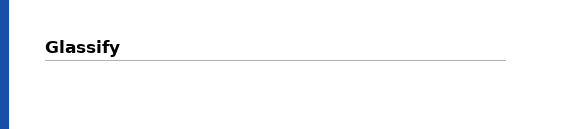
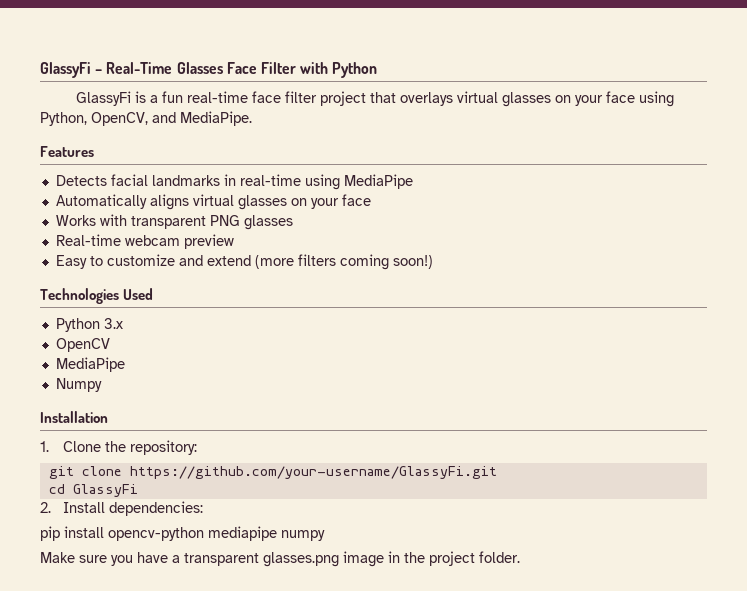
- Glassify
+ GlassyFi – Real-Time Glasses Face Filter with Python
+ GlassyFi is a fun real-time face filter project that overlays virtual glasses on your face using Python, OpenCV, and MediaPipe.
+ Features
+ Detects facial landmarks in real-time using MediaPipe
+ Automatically aligns virtual glasses on your face
+ Works with transparent PNG glasses
+ Real-time webcam preview
+ Easy to customize and extend (more filters coming soon!)
+ Technologies Used
+ Python 3.x
+ OpenCV
+ MediaPipe
+ Numpy
+ Installation
+ 1. Clone the repository:
+ git clone https://github.com/your-username/GlassyFi.git
+ cd GlassyFi
+ 2. Install dependencies:
+ pip install opencv-python mediapipe numpy
+ Make sure you have a transparent glasses.png image in the project folder.

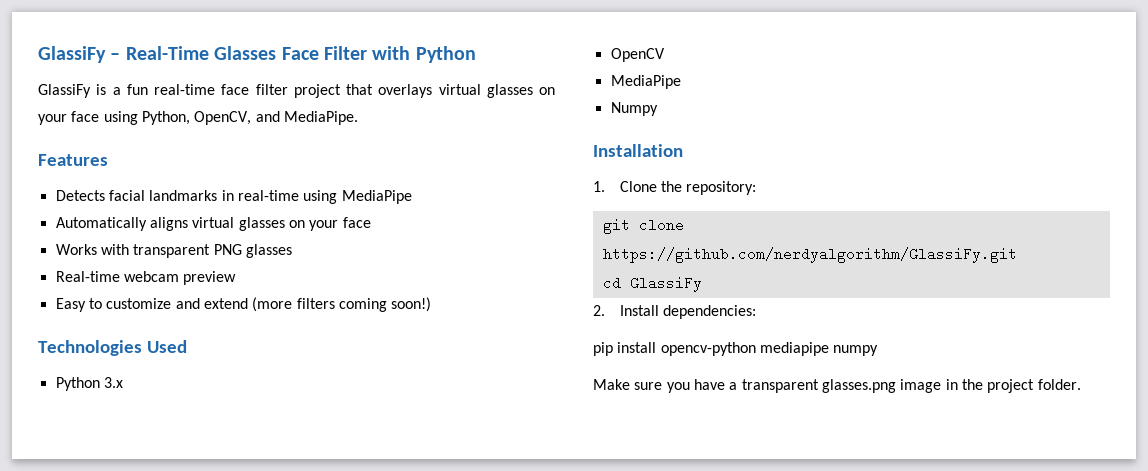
- GlassyFi – Real-Time Glasses Face Filter with Python
+ GlassiFy – Real-Time Glasses Face Filter with Python
- GlassyFi is a fun real-time face filter project that overlays virtual glasses on your face using Python, OpenCV, and MediaPipe.
+ GlassiFy is a fun real-time face filter project that overlays virtual glasses on your face using Python, OpenCV, and MediaPipe.
- git clone https://github.com/your-username/GlassyFi.git
+ git clone https://github.com/nerdyalgorithm/GlassiFy.git
- cd GlassyFi
+ cd GlassiFy

